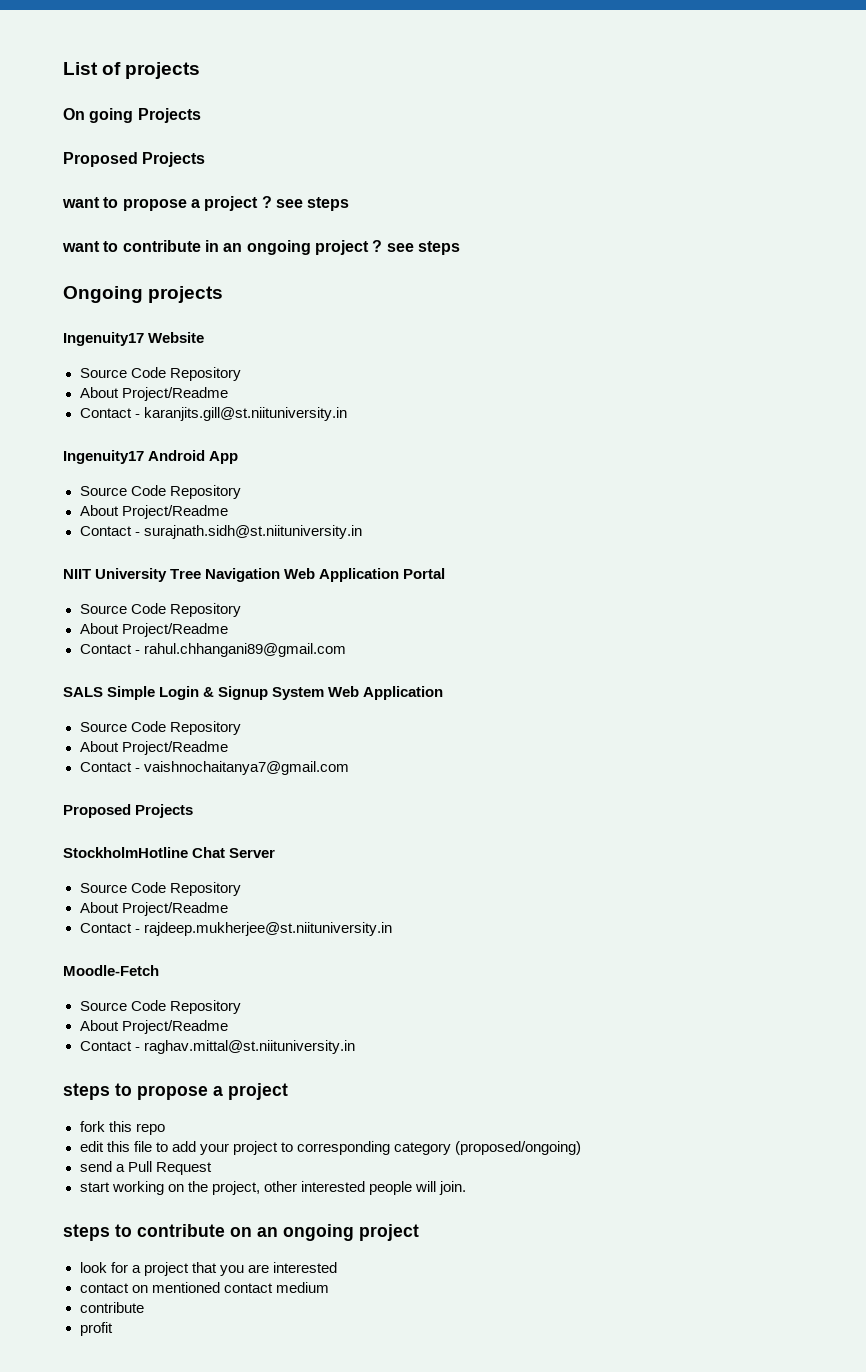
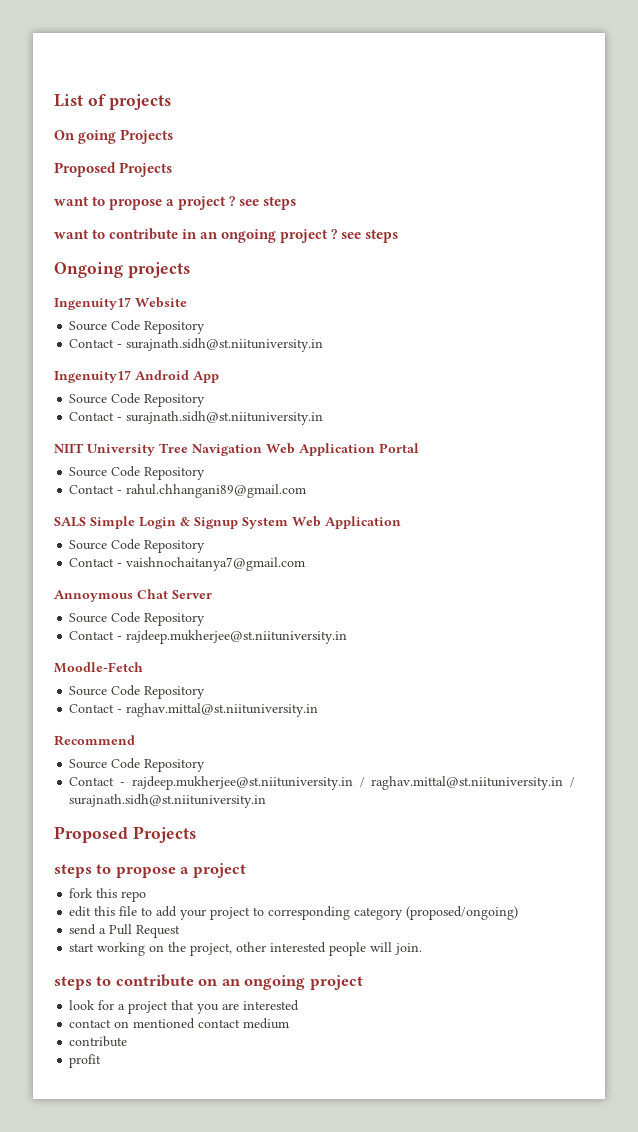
  Ingenuity17 Website
  Source Code Repository
- About Project/Readme
- Contact - karanjits.gill@st.niituniversity.in
+ Contact - surajnath.sidh@st.niituniversity.in
  Ingenuity17 Android App
  Source Code Repository
- About Project/Readme
  NIIT University Tree Navigation Web Application Portal
  Source Code Repository
- About Project/Readme
  SALS Simple Login & Signup System Web Application
  Source Code Repository
- About Project/Readme
  Contact - vaishnochaitanya7@gmail.com
- Proposed Projects
- StockholmHotline Chat Server
+ Annoymous Chat Server
  Source Code Repository
- About Project/Readme
  Moodle-Fetch
  Source Code Repository
- About Project/Readme
  Contact - raghav.mittal@st.niituniversity.in
+ Recommend
+ Source Code Repository
+ Contact - rajdeep.mukherjee@st.niituniversity.in / raghav.mittal@st.niituniversity.in / surajnath.sidh@st.niituniversity.in
+ Proposed Projects

